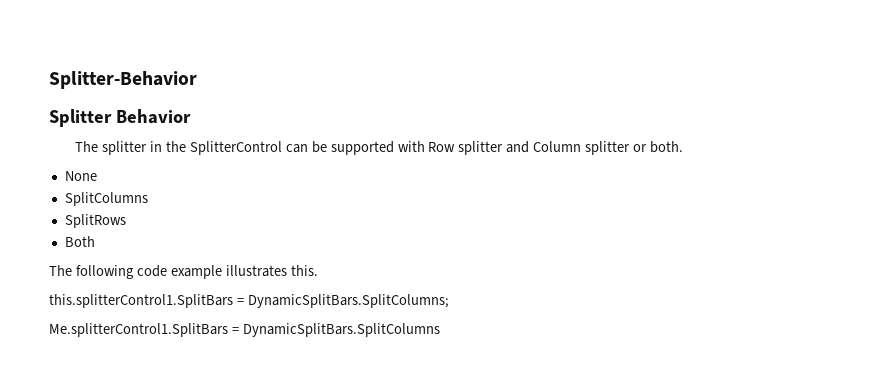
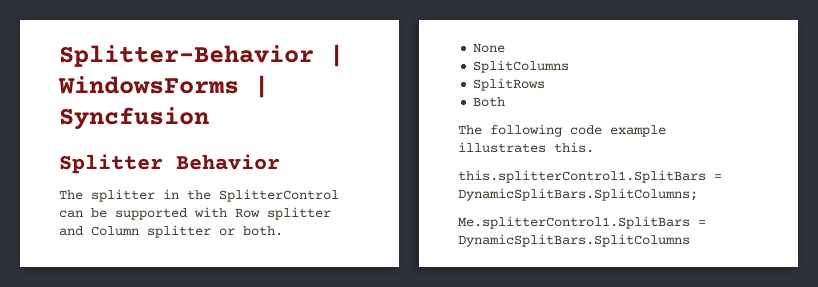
- Splitter-Behavior
+ Splitter-Behavior | WindowsForms | Syncfusion

